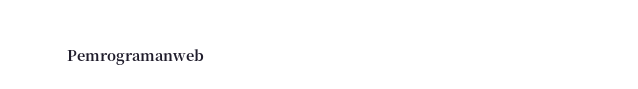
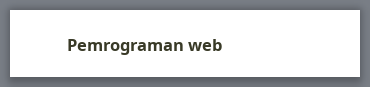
- Pemrogramanweb
+ Pemrograman web

